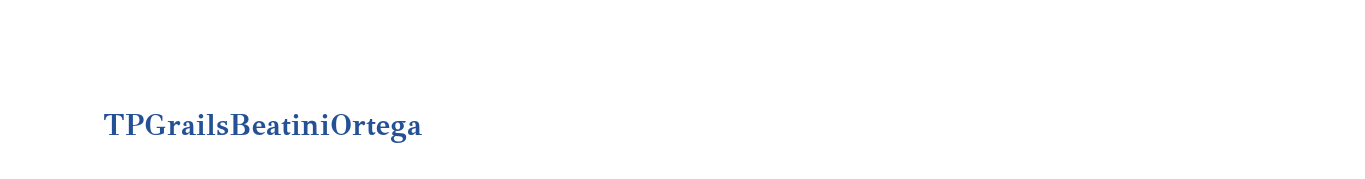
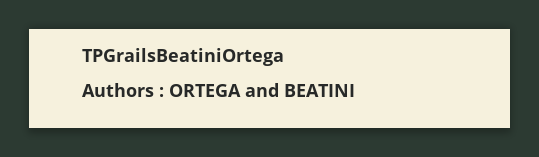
+ Authors : ORTEGA and BEATINI

